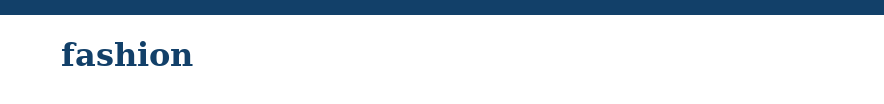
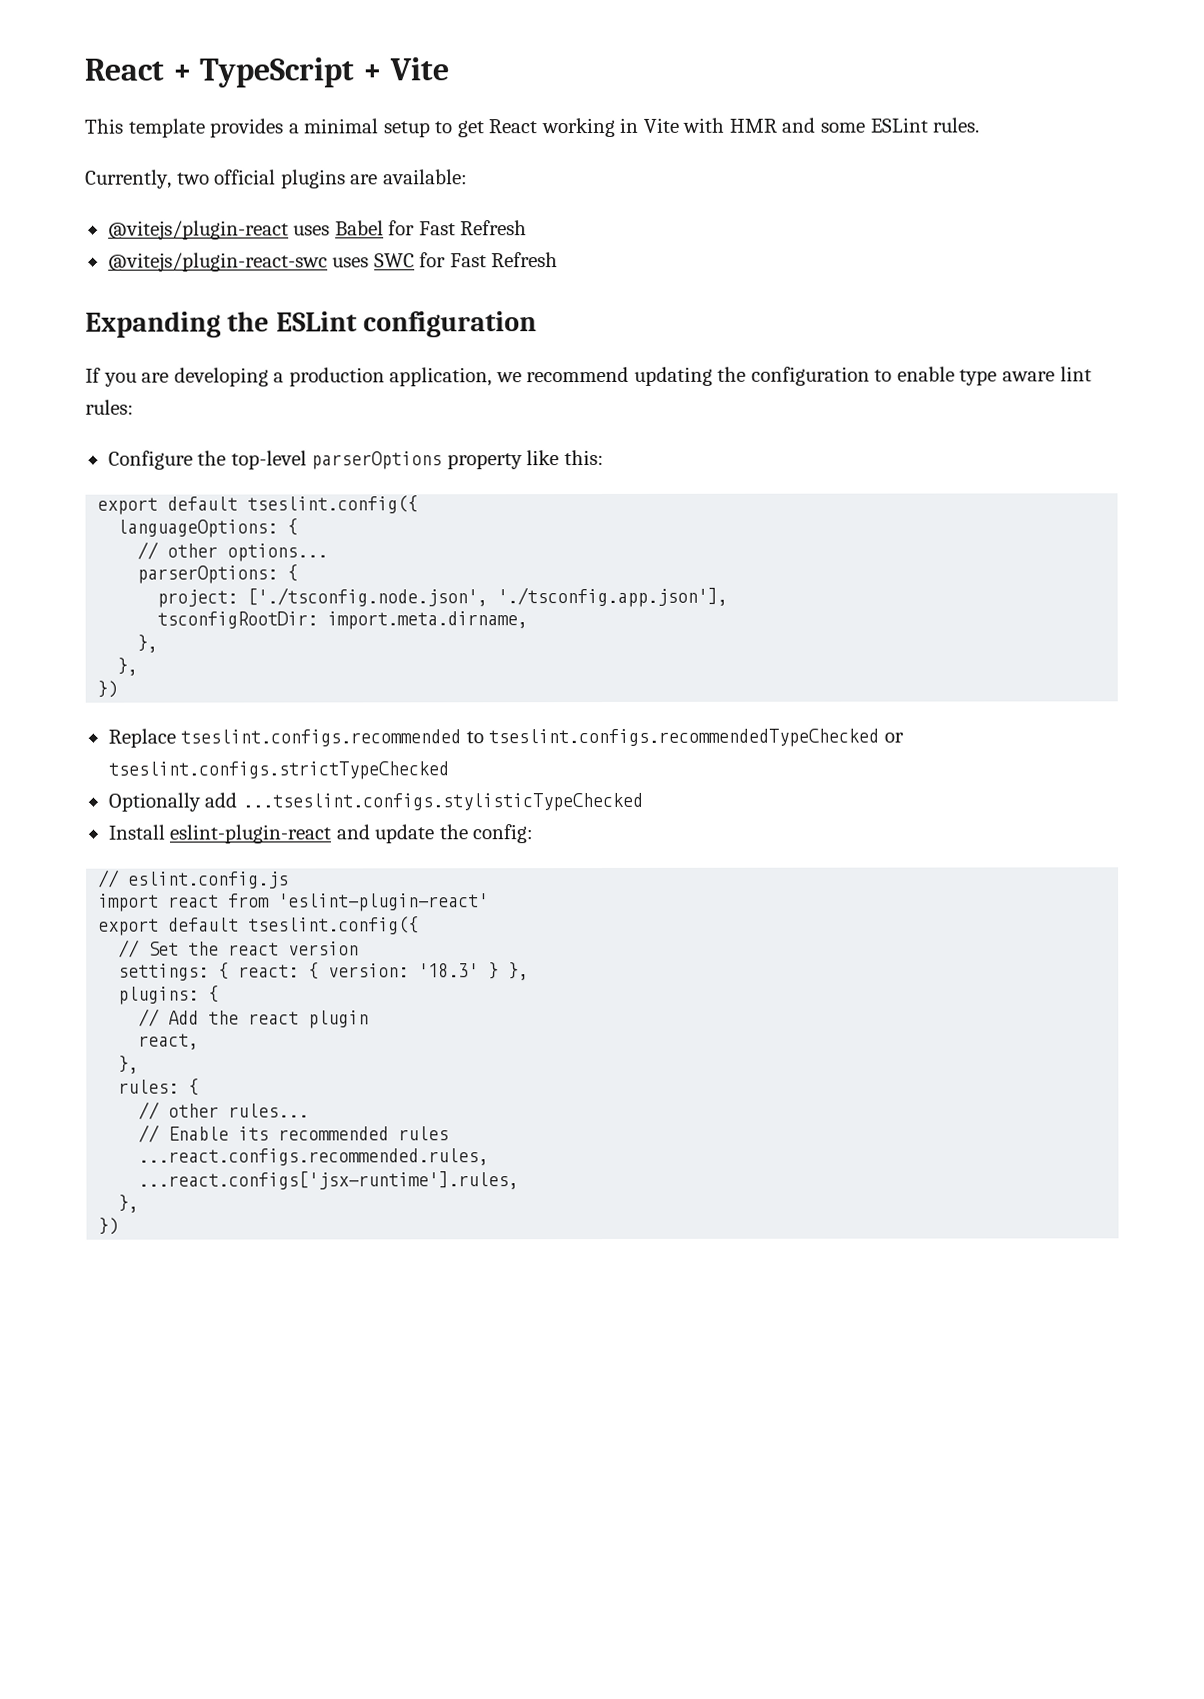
- fashion
+ React + TypeScript + Vite
+ This template provides a minimal setup to get React working in Vite with HMR and some ESLint rules.
+ Currently, two official plugins are available:
+ @vitejs/plugin-react uses Babel for Fast Refresh
+ @vitejs/plugin-react-swc uses SWC for Fast Refresh
+ Expanding the ESLint configuration
+ If you are developing a production application, we recommend updating the configuration to enable type aware lint rules:
+ Configure the top-level parserOptions property like this:
+ export default tseslint.config({
+ languageOptions: {
+ // other options...
+ parserOptions: {
+ project: ['./tsconfig.node.json', './tsconfig.app.json'],
+ tsconfigRootDir: import.meta.dirname,
+ },
+ },
+ })
+ Replace tseslint.configs.recommended to tseslint.configs.recommendedTypeChecked or tseslint.configs.strictTypeChecked
+ Optionally add ...tseslint.configs.stylisticTypeChecked
+ Install eslint-plugin-react and update the config:
+ // eslint.config.js
+ import react from 'eslint-plugin-react'
+ export default tseslint.config({
+ // Set the react version
+ settings: { react: { version: '18.3' } },
+ plugins: {
+ // Add the react plugin
+ react,
+ },
+ rules: {
+ // other rules...
+ // Enable its recommended rules
+ ...react.configs.recommended.rules,
+ ...react.configs['jsx-runtime'].rules,
+ },
+ })

